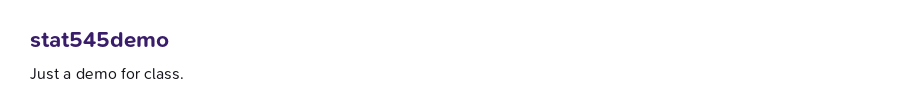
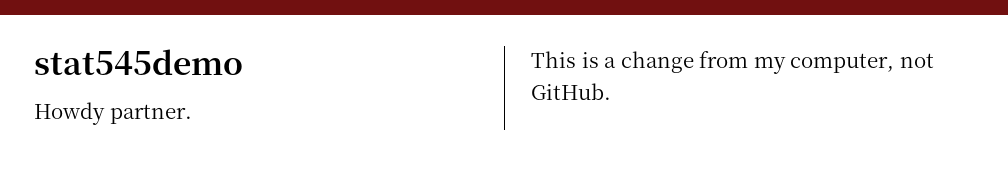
- Just a demo for class.
+ Howdy partner.
+ This is a change from my computer, not GitHub.

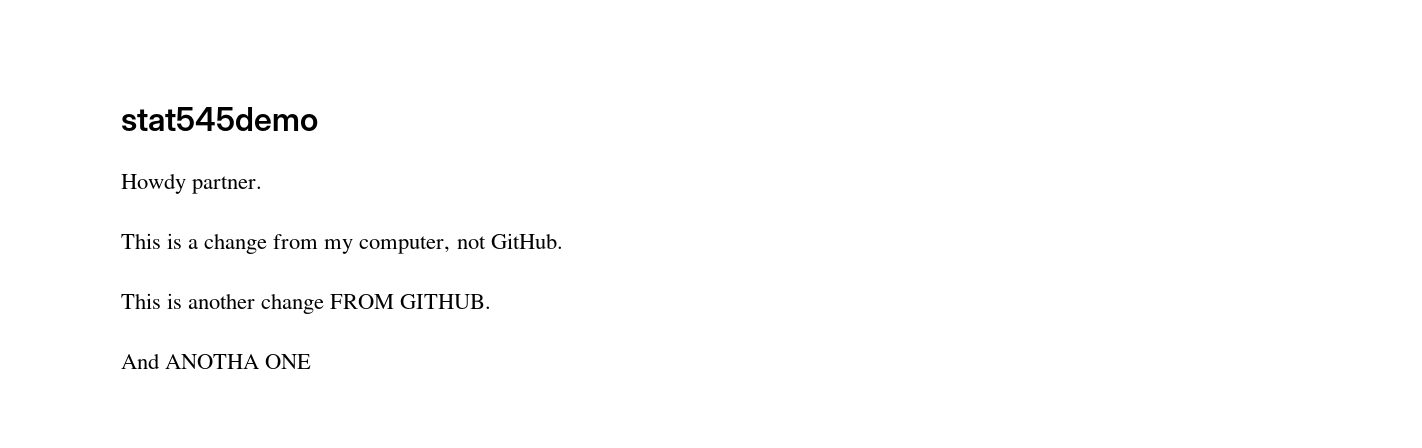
+ This is another change FROM GITHUB.
+ And ANOTHA ONE

